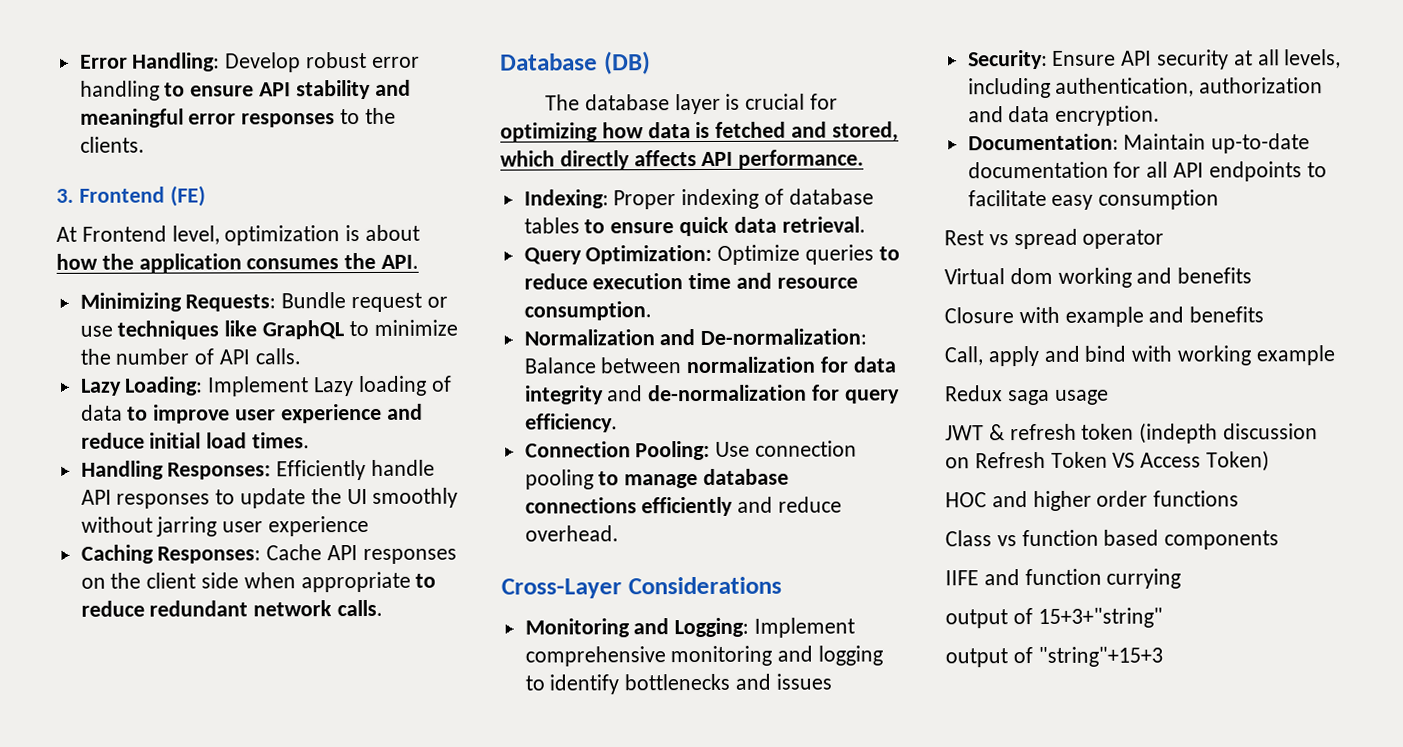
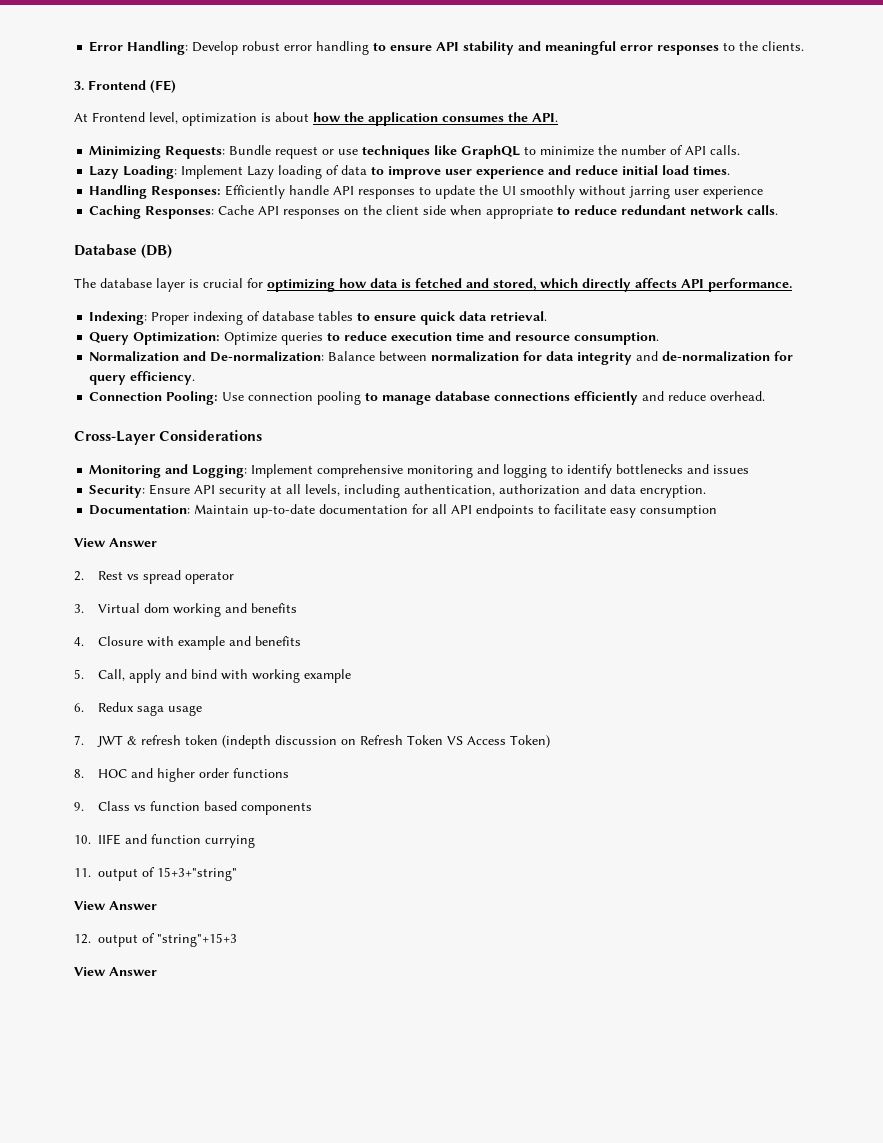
  Documentation: Maintain up-to-date documentation for all API endpoints to facilitate easy consumption
- Rest vs spread operator
+ View Answer
+ 2. Rest vs spread operator
- Virtual dom working and benefits
+ 3. Virtual dom working and benefits
- Closure with example and benefits
+ 4. Closure with example and benefits
- Call, apply and bind with working example
+ 5. Call, apply and bind with working example
- Redux saga usage
+ 6. Redux saga usage
- JWT & refresh token (indepth discussion on Refresh Token VS Access Token)
+ 7. JWT & refresh token (indepth discussion on Refresh Token VS Access Token)
- HOC and higher order functions
+ 8. HOC and higher order functions
- Class vs function based components
+ 9. Class vs function based components
- IIFE and function currying
+ 10. IIFE and function currying
- output of 15+3+"string"
- output of "string"+15+3
+ 11. output of 15+3+"string"
+ View Answer
+ 12. output of "string"+15+3
+ View Answer

